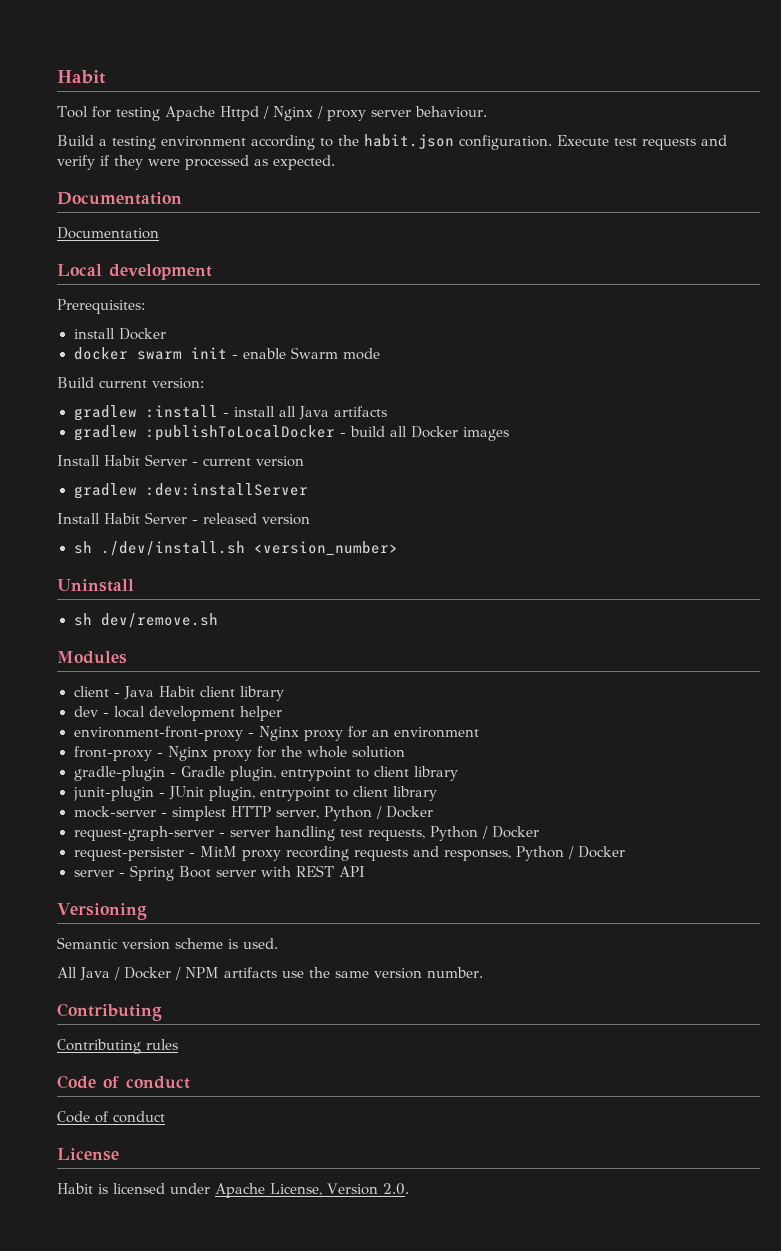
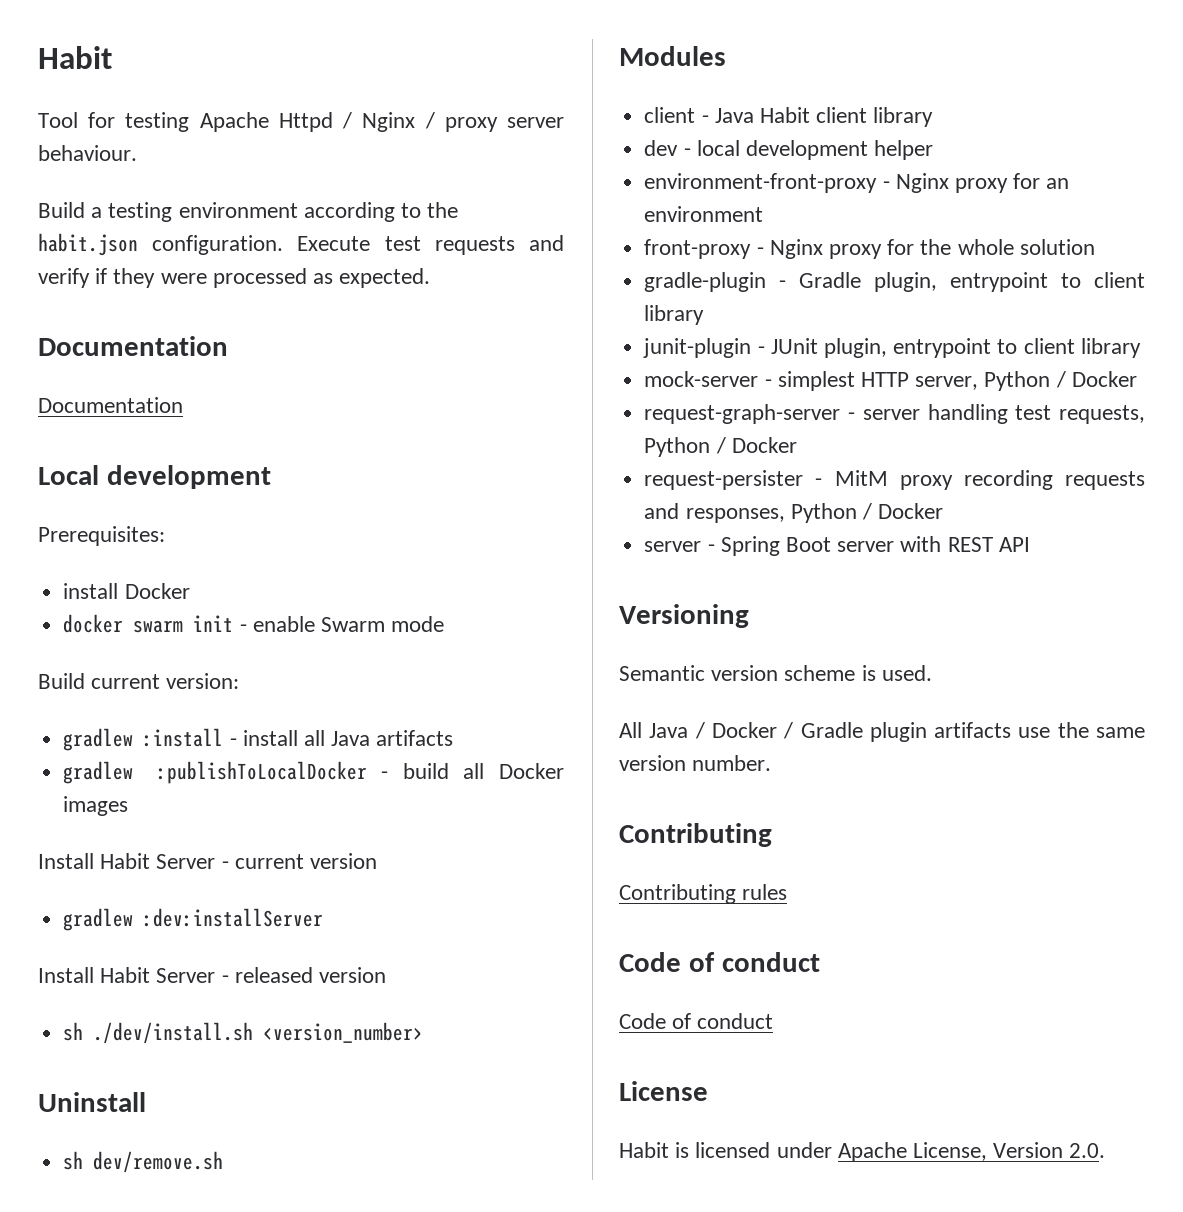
- All Java / Docker / NPM artifacts use the same version number.
+ All Java / Docker / Gradle plugin artifacts use the same version number.

